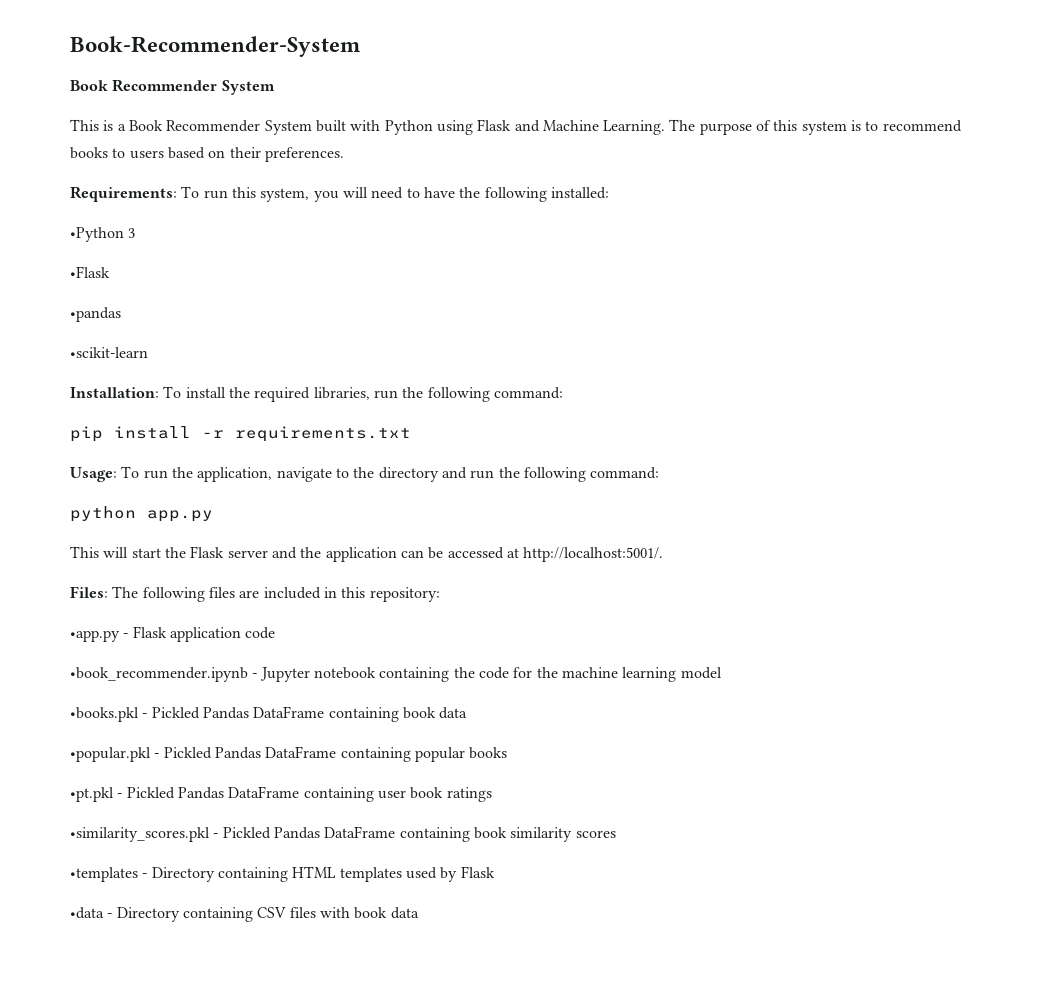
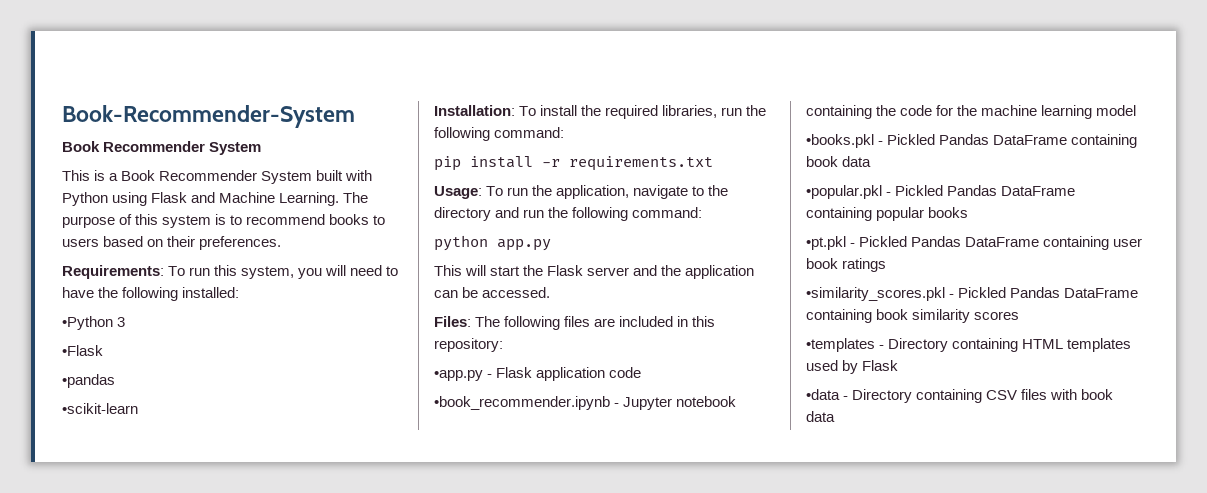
- This will start the Flask server and the application can be accessed at http://localhost:5001/.
+ This will start the Flask server and the application can be accessed.

